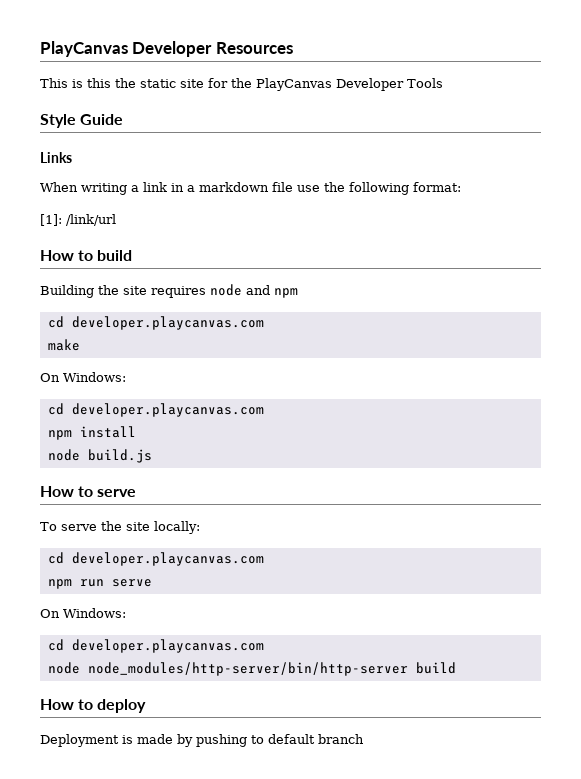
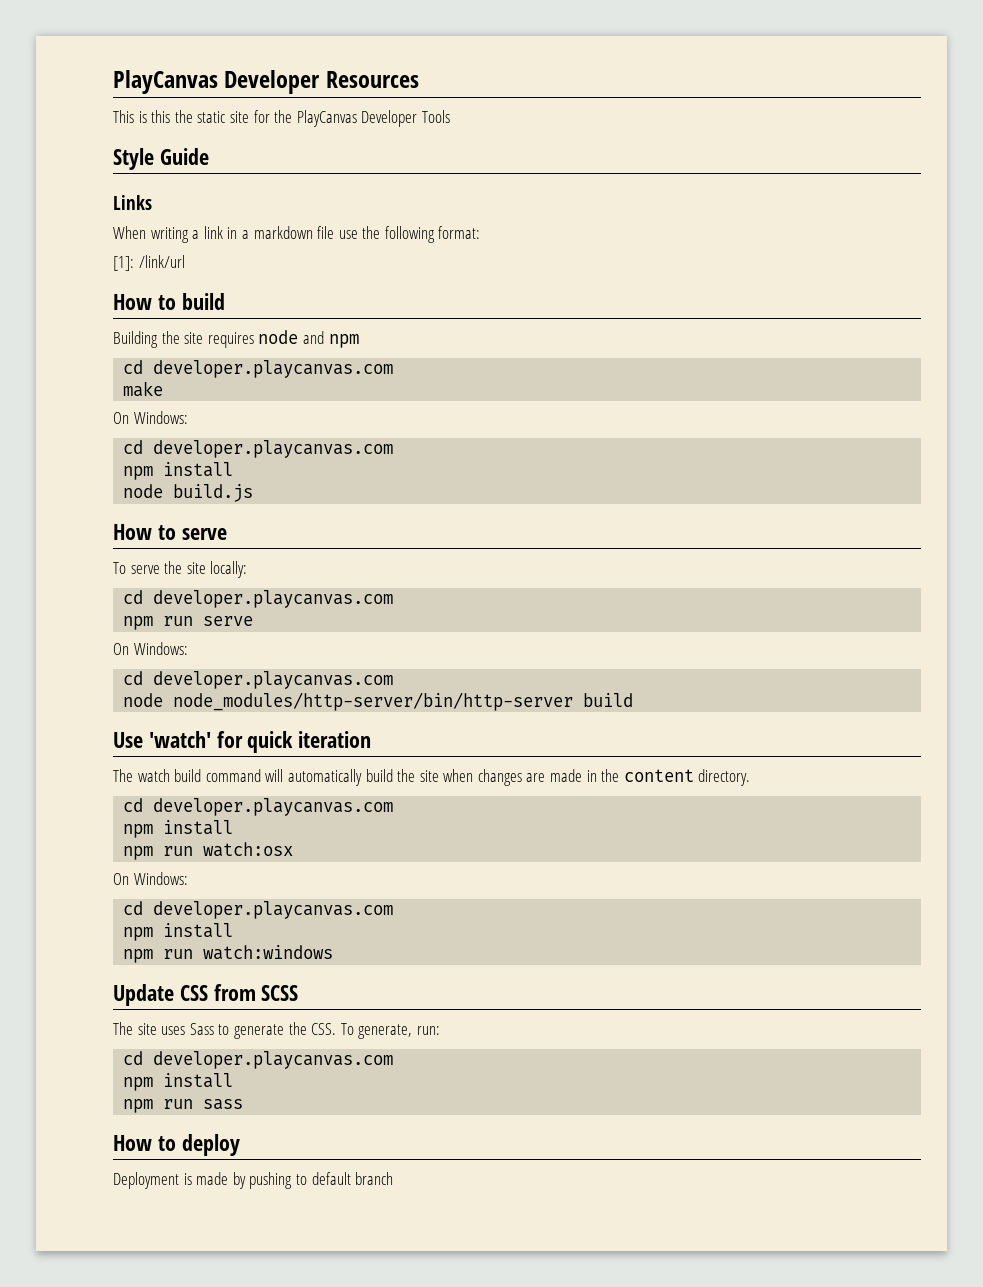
+ Use 'watch' for quick iteration
+ The watch build command will automatically build the site when changes are made in the content directory.
+ cd developer.playcanvas.com
+ npm install
+ npm run watch:osx
+ On Windows:
+ cd developer.playcanvas.com
+ npm install
+ npm run watch:windows
+ Update CSS from SCSS
+ The site uses Sass to generate the CSS. To generate, run:
+ cd developer.playcanvas.com
+ npm install
+ npm run sass

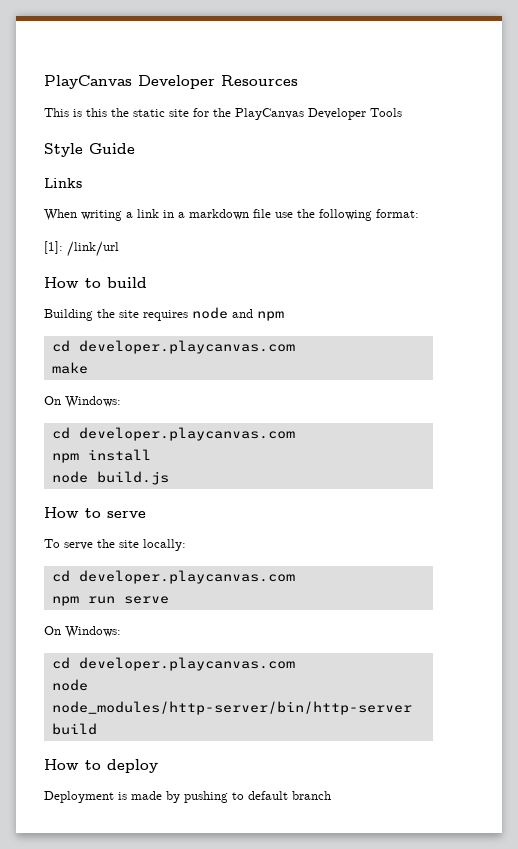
- Use 'watch' for quick iteration
- The watch build command will automatically build the site when changes are made in the content directory.
- cd developer.playcanvas.com
- npm install
- npm run watch:osx
- On Windows:
- cd developer.playcanvas.com
- npm install
- npm run watch:windows
- Update CSS from SCSS
- The site uses Sass to generate the CSS. To generate, run:
- cd developer.playcanvas.com
- npm install
- npm run sass

